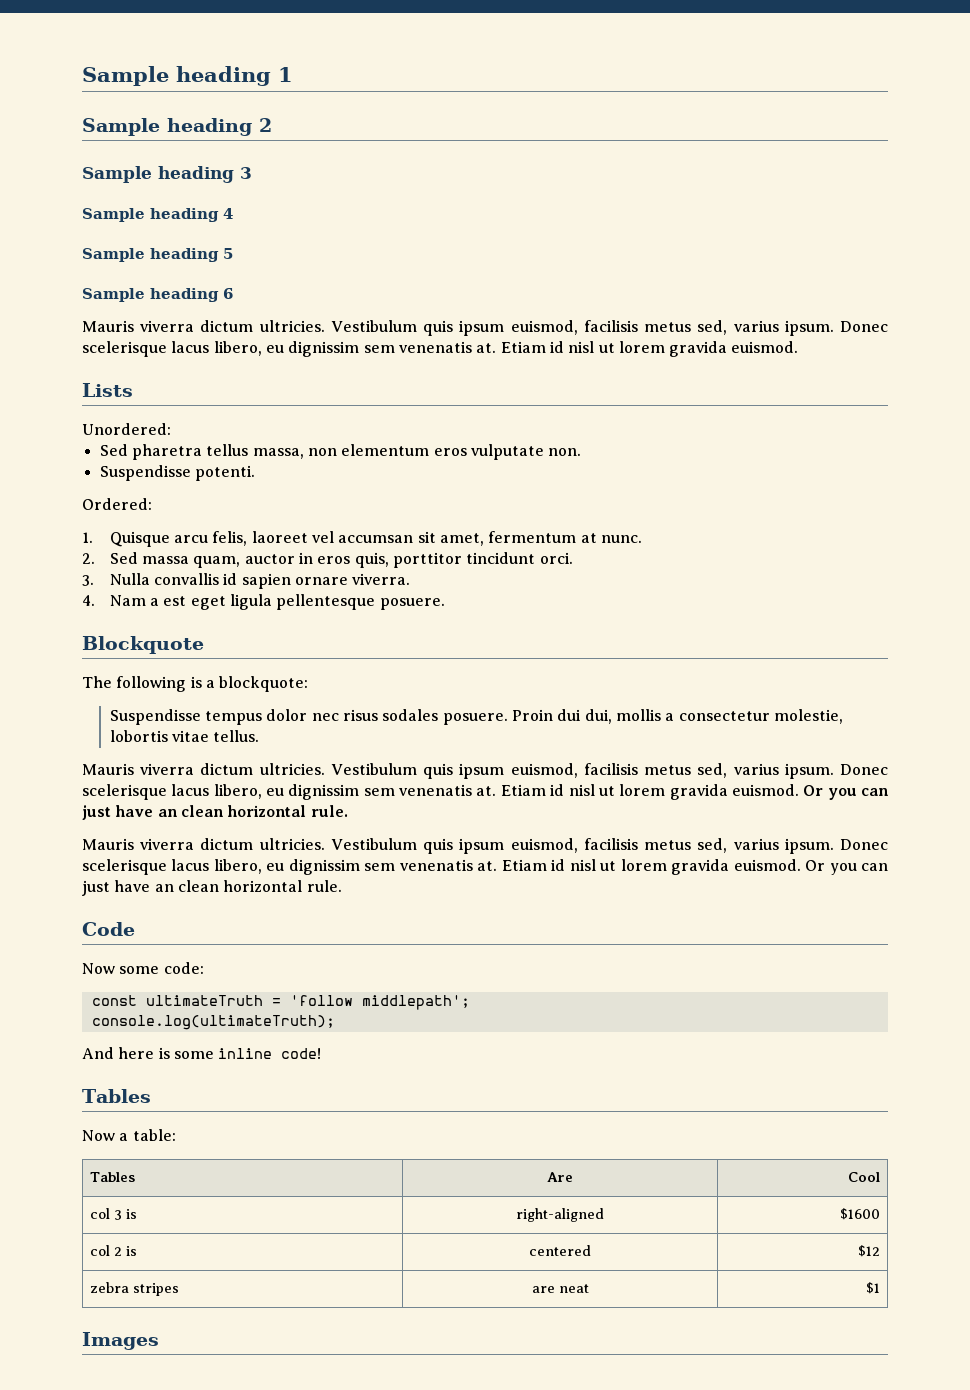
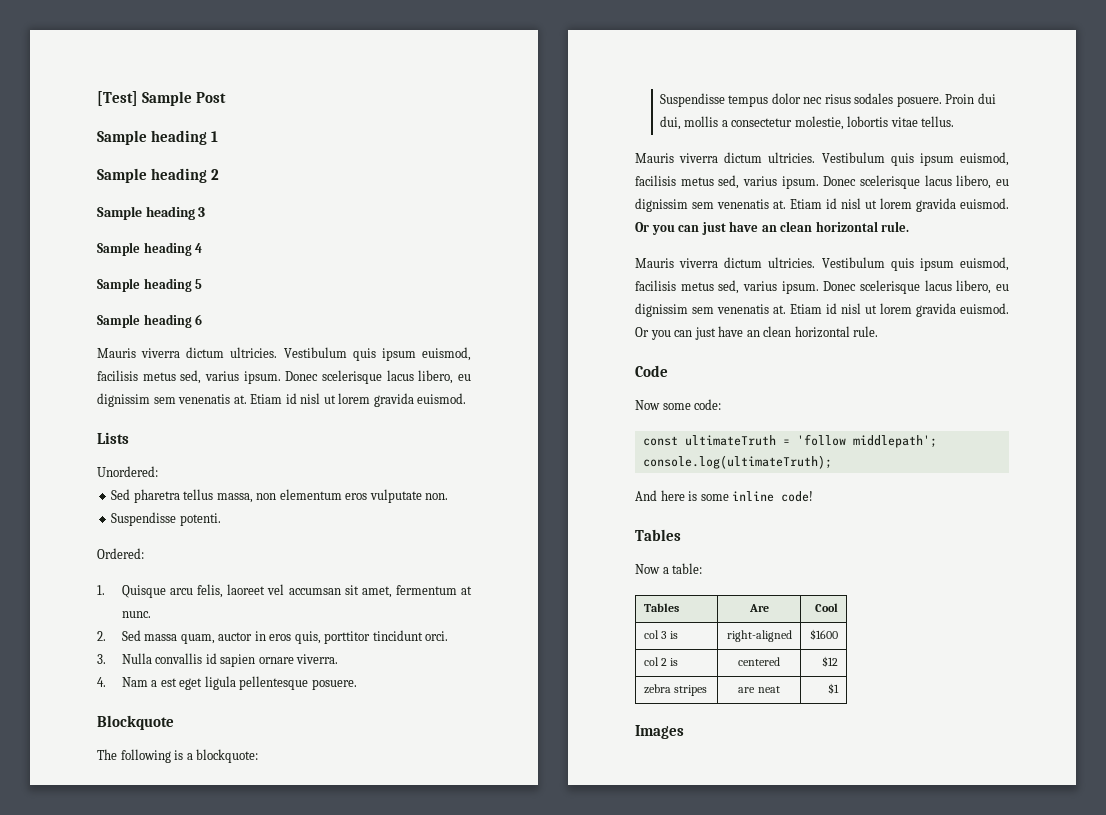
+ [Test] Sample Post

